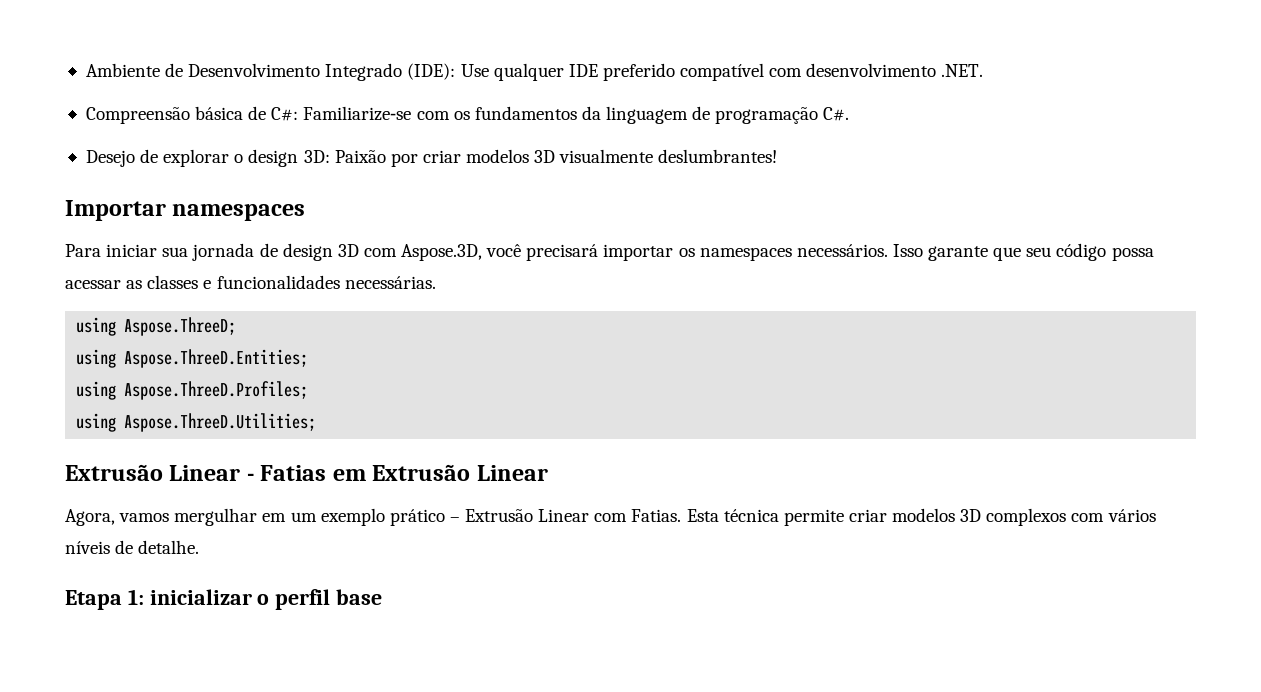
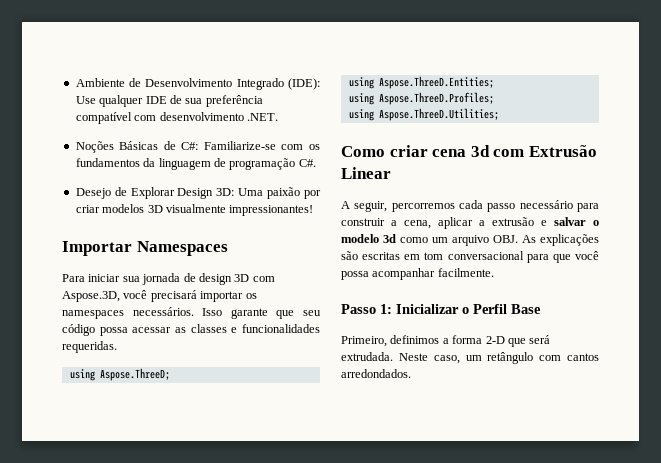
- Ambiente de Desenvolvimento Integrado (IDE): Use qualquer IDE preferido compatível com desenvolvimento .NET.
+ Ambiente de Desenvolvimento Integrado (IDE): Use qualquer IDE de sua preferência compatível com desenvolvimento .NET.
- Compreensão básica de C#: Familiarize‑se com os fundamentos da linguagem de programação C#.
+ Noções Básicas de C#: Familiarize‑se com os fundamentos da linguagem de programação C#.
- Desejo de explorar o design 3D: Paixão por criar modelos 3D visualmente deslumbrantes!
+ Desejo de Explorar Design 3D: Uma paixão por criar modelos 3D visualmente impressionantes!
- Importar namespaces
+ Importar Namespaces
- Isso garante que seu código possa acessar as classes e funcionalidades necessárias.
+ Isso garante que seu código possa acessar as classes e funcionalidades requeridas.
- Extrusão Linear - Fatias em Extrusão Linear
- Agora, vamos mergulhar em um exemplo prático – Extrusão Linear com Fatias. Esta técnica permite criar modelos 3D complexos com vários níveis de detalhe.
- Etapa 1: inicializar o perfil base
+ Como criar cena 3d com Extrusão Linear
+ A seguir, percorremos cada passo necessário para construir a cena, aplicar a extrusão e salvar o modelo 3d como um arquivo OBJ. As explicações são escritas em tom conversacional para que você possa acompanhar facilmente.
+ Passo 1: Inicializar o Perfil Base
+ Primeiro, definimos a forma 2‑D que será extrudada. Neste caso, um retângulo com cantos arredondados.

